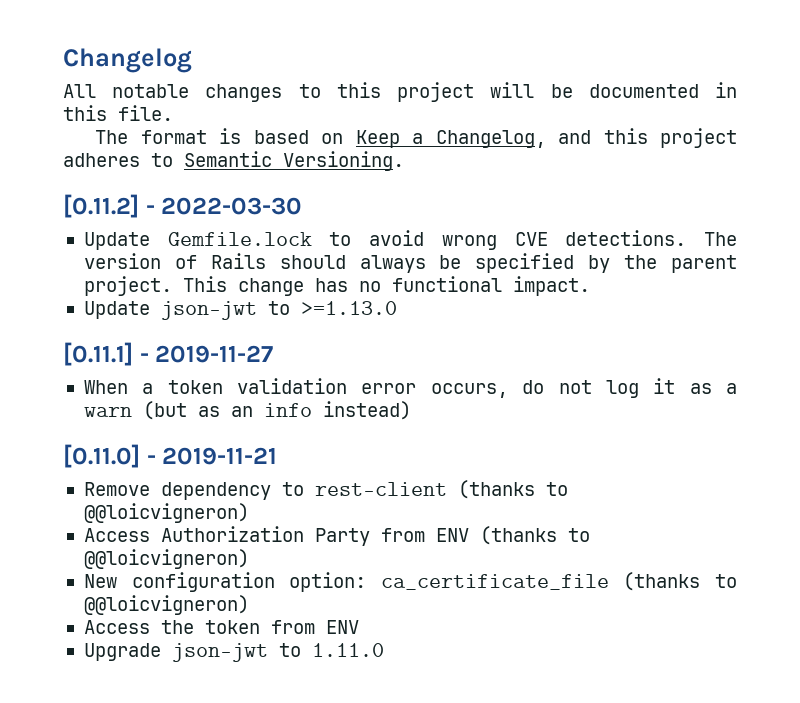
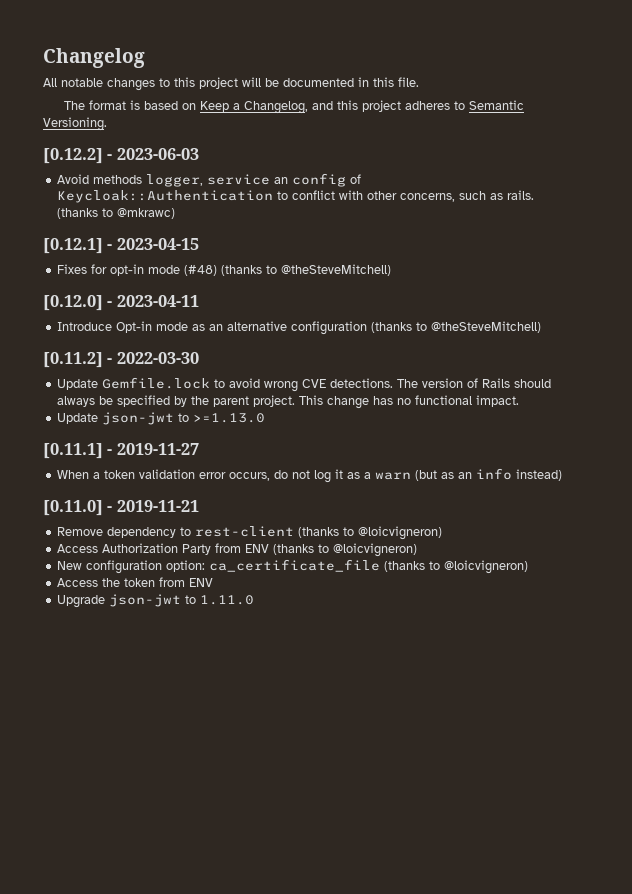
+ [0.12.2] - 2023-06-03
+ Avoid methods logger, service an config of Keycloak::Authentication to conflict with other concerns, such as rails. (thanks to @mkrawc)
+ [0.12.1] - 2023-04-15
+ Fixes for opt-in mode (#48) (thanks to @theSteveMitchell)
+ [0.12.0] - 2023-04-11
+ Introduce Opt-in mode as an alternative configuration (thanks to @theSteveMitchell)
- Remove dependency to rest-client (thanks to @@loicvigneron)
+ Remove dependency to rest-client (thanks to @loicvigneron)
- Access Authorization Party from ENV (thanks to @@loicvigneron)
+ Access Authorization Party from ENV (thanks to @loicvigneron)
- New configuration option: ca_certificate_file (thanks to @@loicvigneron)
+ New configuration option: ca_certificate_file (thanks to @loicvigneron)

